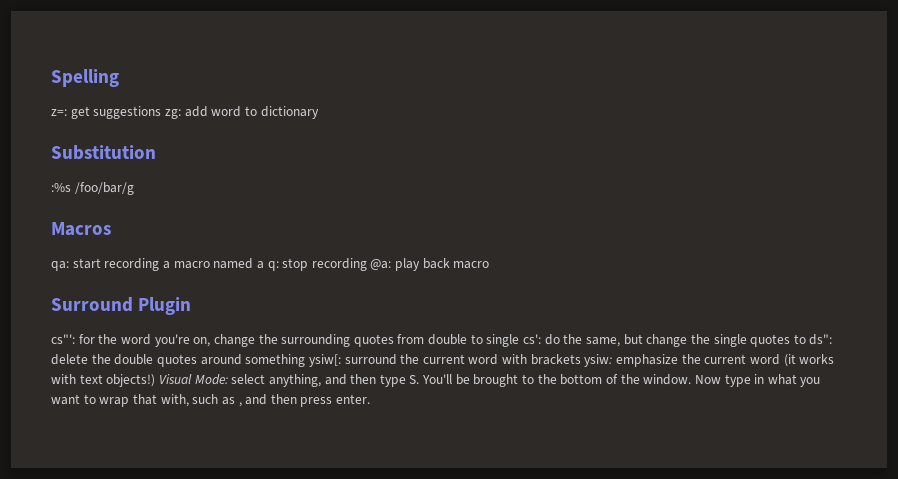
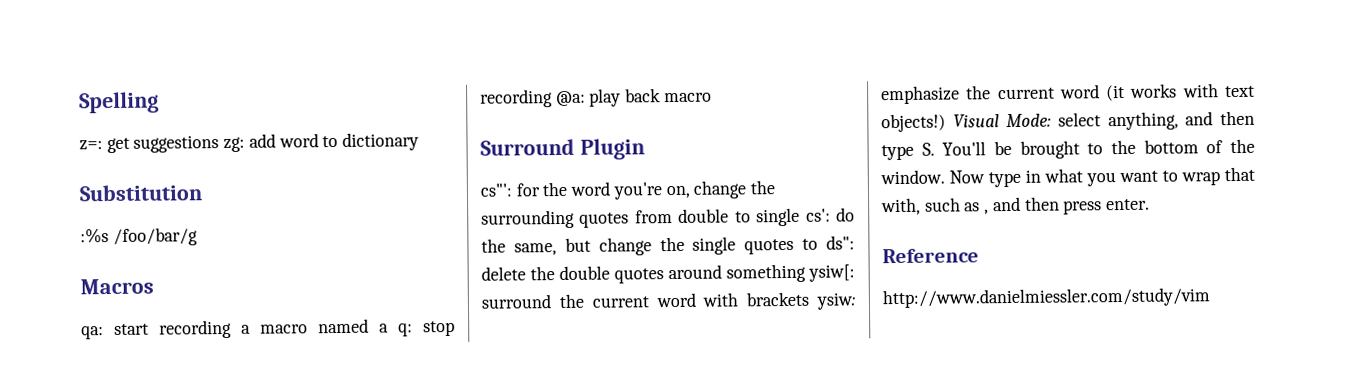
+ Reference
+ http://www.danielmiessler.com/study/vim

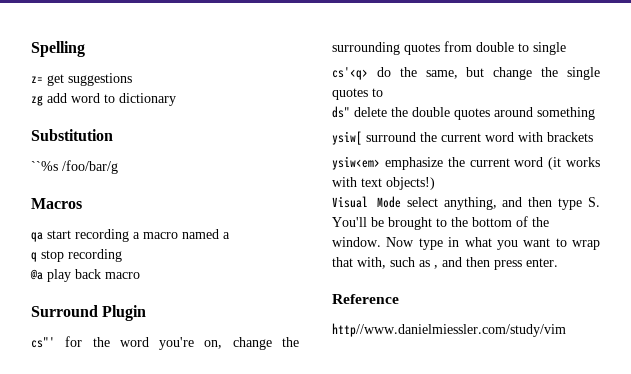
- z=: get suggestions zg: add word to dictionary
+ z= get suggestions
+ zg add word to dictionary
- :%s /foo/bar/g
+ ``%s /foo/bar/g
- qa: start recording a macro named a q: stop recording @a: play back macro
+ qa start recording a macro named a
+ q stop recording
+ @a play back macro
- cs"': for the word you're on, change the surrounding quotes from double to single cs': do the same, but change the single quotes to ds": delete the double quotes around something ysiw[: surround the current word with brackets ysiw: emphasize the current word (it works with text objects!) Visual Mode: select anything, and then type S. You'll be brought to the bottom of the window.
+ cs"' for the word you're on, change the surrounding quotes from double to single
+ cs'<q> do the same, but change the single quotes to
+ ds" delete the double quotes around something
+ ysiw[ surround the current word with brackets
+ ysiw<em> emphasize the current word (it works with text objects!)
+ Visual Mode select anything, and then type S. You'll be brought to the bottom of the window.
- http://www.danielmiessler.com/study/vim
+ http//www.danielmiessler.com/study/vim

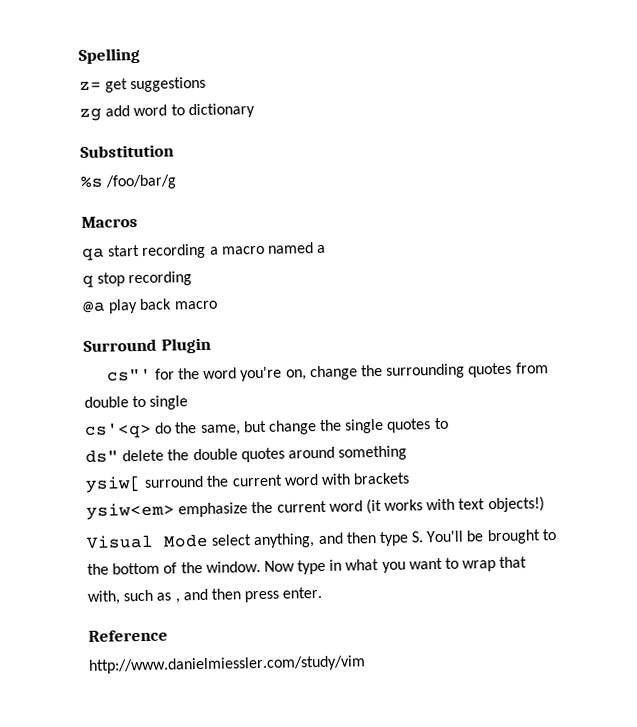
- ``%s /foo/bar/g
+ %s /foo/bar/g
- http//www.danielmiessler.com/study/vim
+ http://www.danielmiessler.com/study/vim

